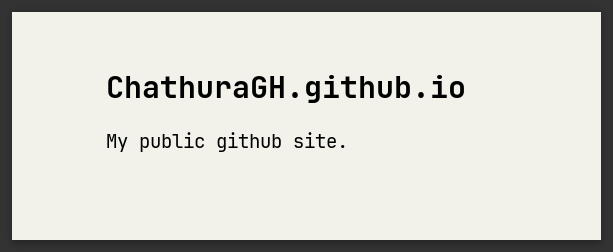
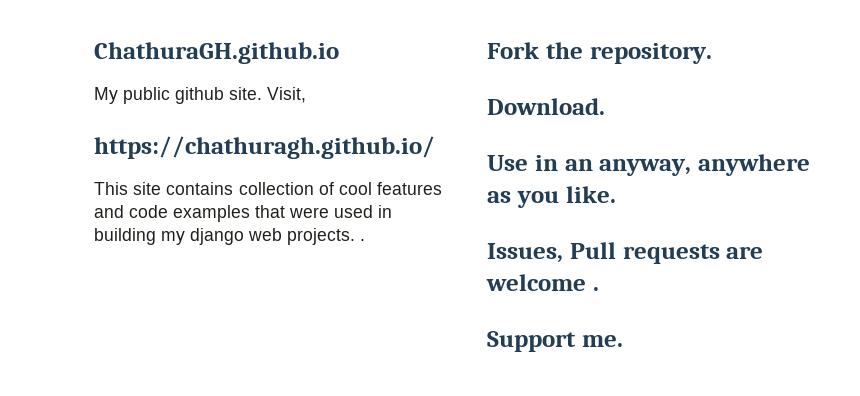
+ Visit,
+ https://chathuragh.github.io/
+ This site contains collection of cool features and code examples that were used in building my django web projects. .
+ Fork the repository.
+ Download.
+ Use in an anyway, anywhere as you like.
+ Issues, Pull requests are welcome .
+ Support me.

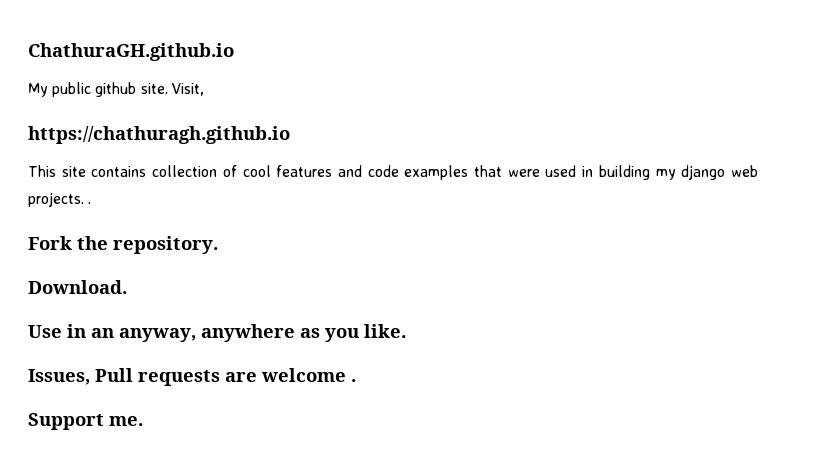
- https://chathuragh.github.io/
+ https://chathuragh.github.io

